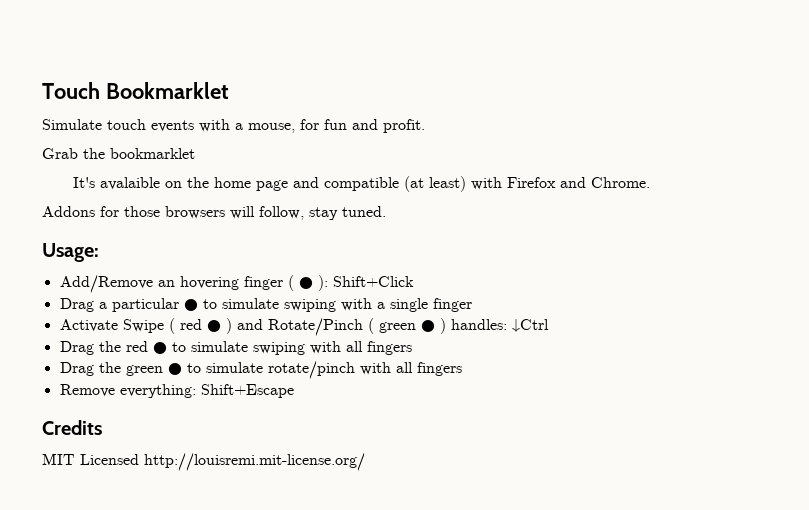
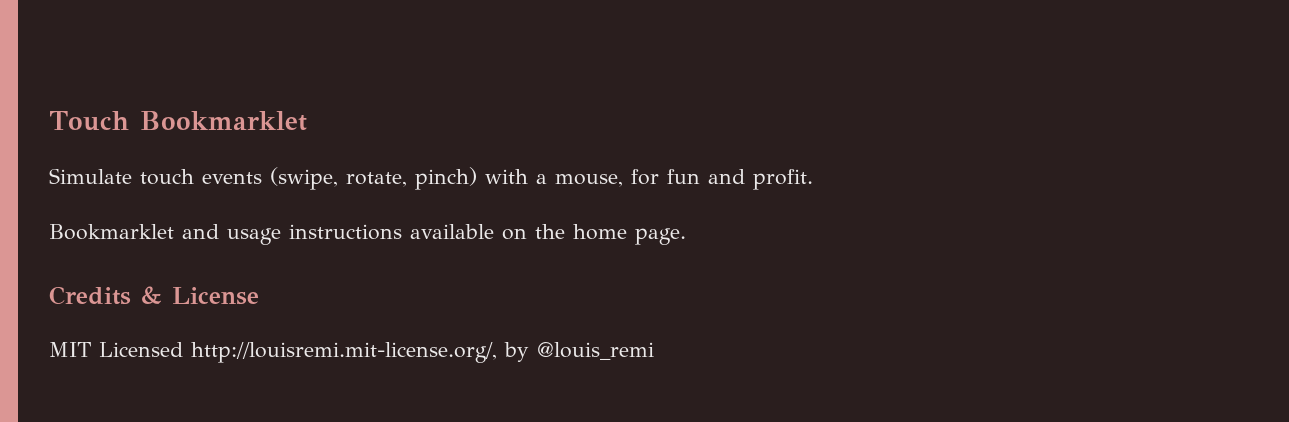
- Simulate touch events with a mouse, for fun and profit.
+ Simulate touch events (swipe, rotate, pinch) with a mouse, for fun and profit.
- Grab the bookmarklet
- It's avalaible on the home page and compatible (at least) with Firefox and Chrome.
- Addons for those browsers will follow, stay tuned.
- Usage:
- Add/Remove an hovering finger ( ● ): Shift+Click
- Drag a particular ● to simulate swiping with a single finger
- Activate Swipe ( red ● ) and Rotate/Pinch ( green ● ) handles: ↓Ctrl
- Drag the red ● to simulate swiping with all fingers
- Drag the green ● to simulate rotate/pinch with all fingers
- Remove everything: Shift+Escape
+ Bookmarklet and usage instructions available on the home page.
- Credits
+ Credits & License
- MIT Licensed http://louisremi.mit-license.org/
+ MIT Licensed http://louisremi.mit-license.org/, by @louis_remi

